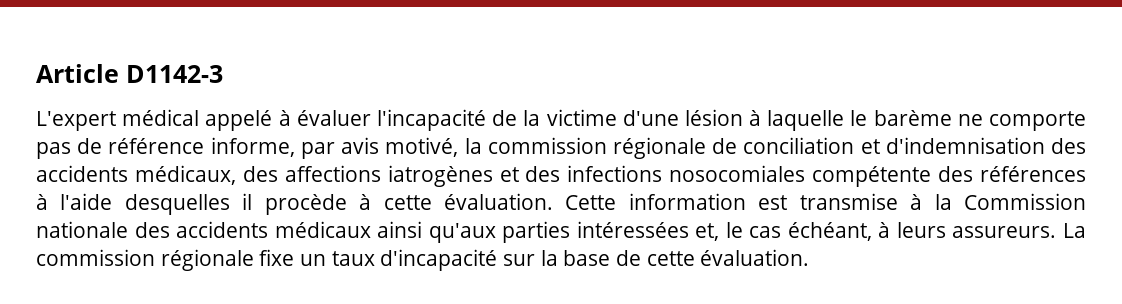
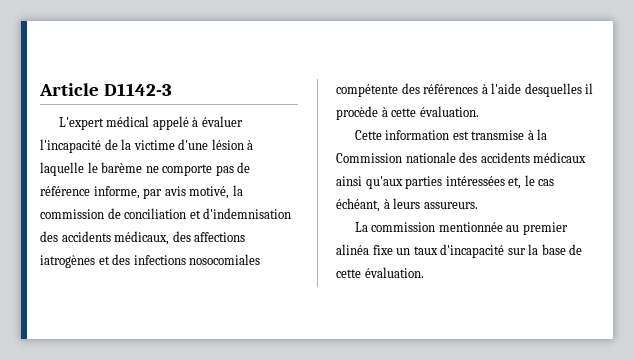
- L'expert médical appelé à évaluer l'incapacité de la victime d'une lésion à laquelle le barème ne comporte pas de référence informe, par avis motivé, la commission régionale de conciliation et d'indemnisation des accidents médicaux, des affections iatrogènes et des infections nosocomiales compétente des références à l'aide desquelles il procède à cette évaluation. Cette information est transmise à la Commission nationale des accidents médicaux ainsi qu'aux parties intéressées et, le cas échéant, à leurs assureurs. La commission régionale fixe un taux d'incapacité sur la base de cette évaluation.
+ L'expert médical appelé à évaluer l'incapacité de la victime d'une lésion à laquelle le barème ne comporte pas de référence informe, par avis motivé, la commission de conciliation et d'indemnisation des accidents médicaux, des affections iatrogènes et des infections nosocomiales compétente des références à l'aide desquelles il procède à cette évaluation.
+ Cette information est transmise à la Commission nationale des accidents médicaux ainsi qu'aux parties intéressées et, le cas échéant, à leurs assureurs.
+ La commission mentionnée au premier alinéa fixe un taux d'incapacité sur la base de cette évaluation.

